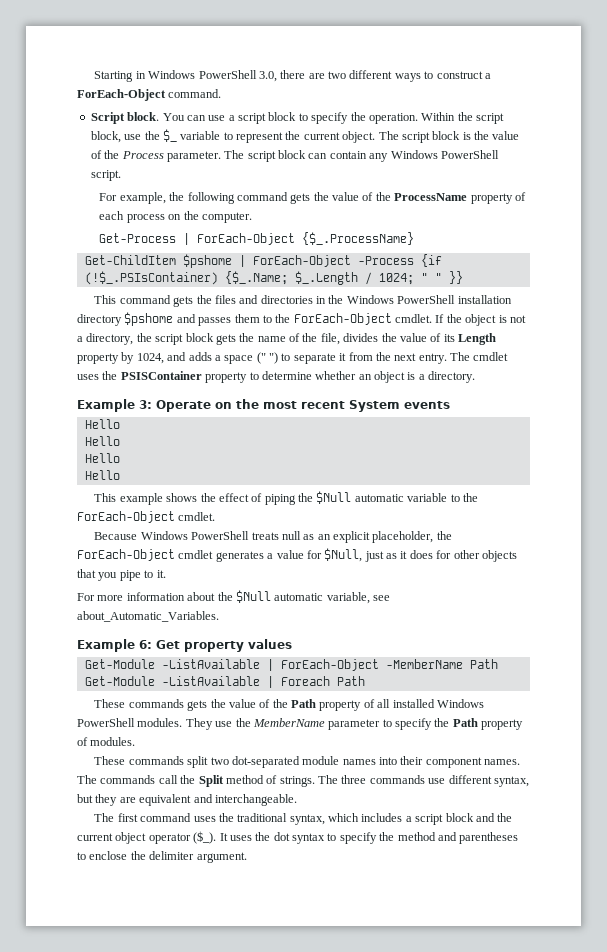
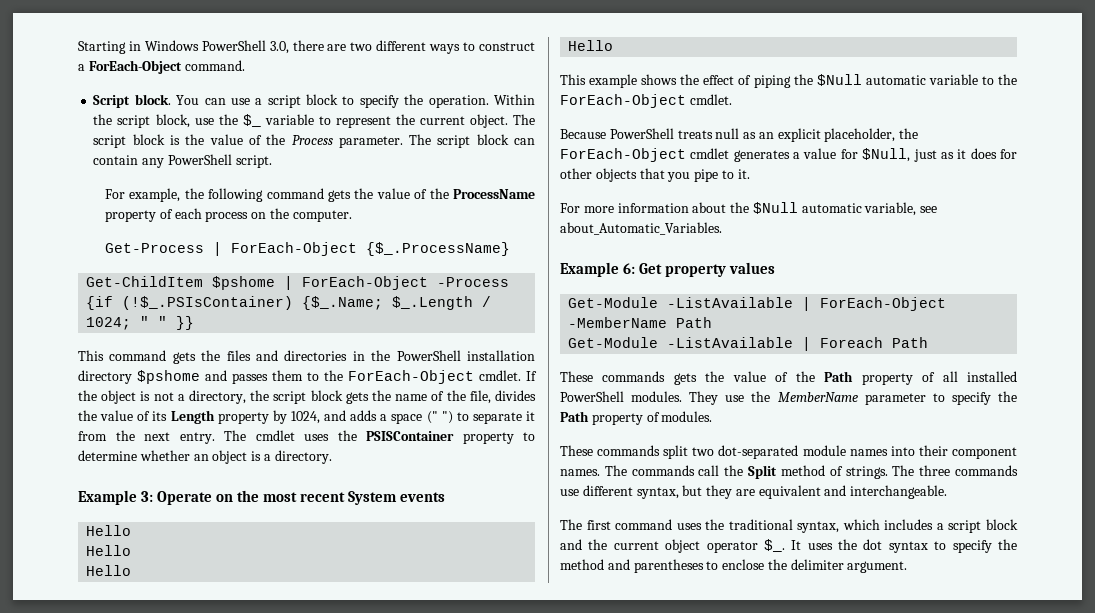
- The script block can contain any Windows PowerShell script.
+ The script block can contain any PowerShell script.
- This command gets the files and directories in the Windows PowerShell installation directory $pshome and passes them to the ForEach-Object cmdlet.
+ This command gets the files and directories in the PowerShell installation directory $pshome and passes them to the ForEach-Object cmdlet.
- Because Windows PowerShell treats null as an explicit placeholder, the ForEach-Object cmdlet generates a value for $Null, just as it does for other objects that you pipe to it.
+ Because PowerShell treats null as an explicit placeholder, the ForEach-Object cmdlet generates a value for $Null, just as it does for other objects that you pipe to it.
- These commands gets the value of the Path property of all installed Windows PowerShell modules.
+ These commands gets the value of the Path property of all installed PowerShell modules.
- The first command uses the traditional syntax, which includes a script block and the current object operator ($_).
+ The first command uses the traditional syntax, which includes a script block and the current object operator $_.

